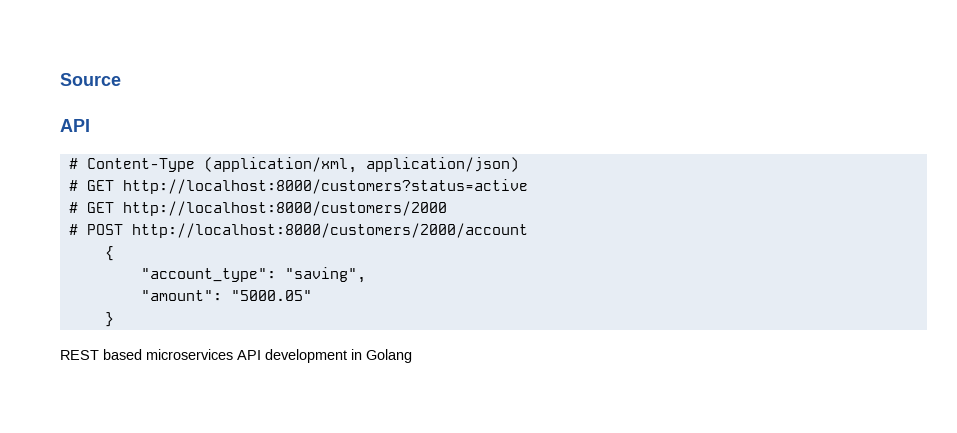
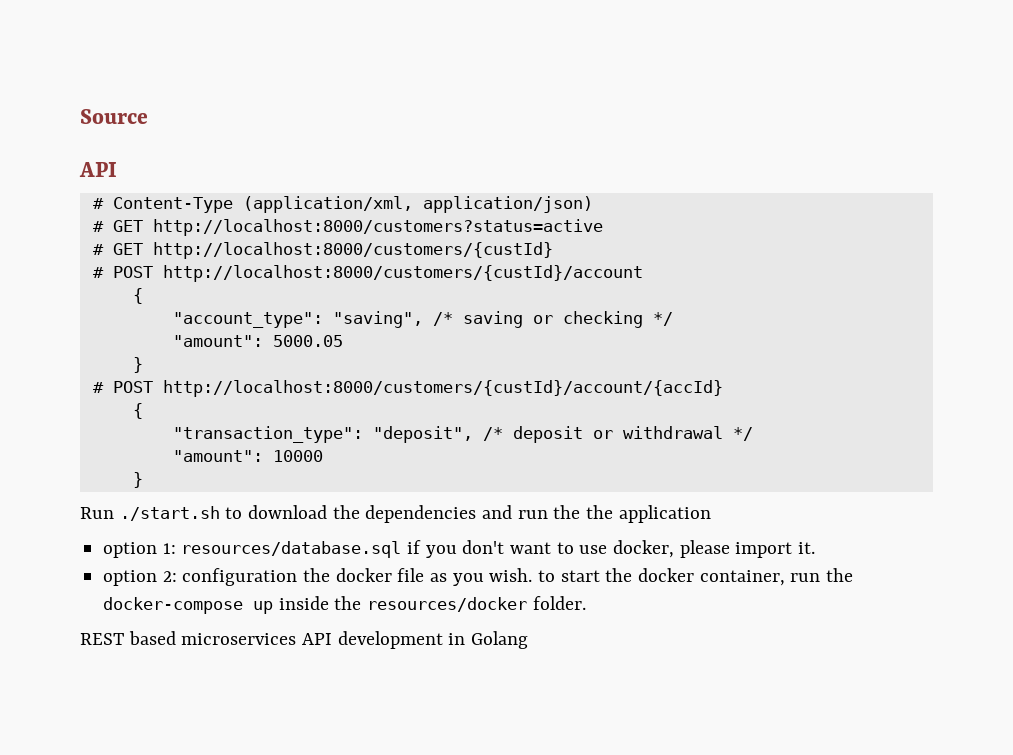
- # GET http://localhost:8000/customers/2000
- # POST http://localhost:8000/customers/2000/account
+ # GET http://localhost:8000/customers/{custId}
+ # POST http://localhost:8000/customers/{custId}/account
- "account_type": "saving",
- "amount": "5000.05"
+ "account_type": "saving", /* saving or checking */
+ "amount": 5000.05
  }
+ # POST http://localhost:8000/customers/{custId}/account/{accId}
+ {
+ "transaction_type": "deposit", /* deposit or withdrawal */
+ "amount": 10000
+ }
+ Run ./start.sh to download the dependencies and run the the application
+ option 1: resources/database.sql if you don't want to use docker, please import it.
+ option 2: configuration the docker file as you wish. to start the docker container, run the docker-compose up inside the resources/docker folder.

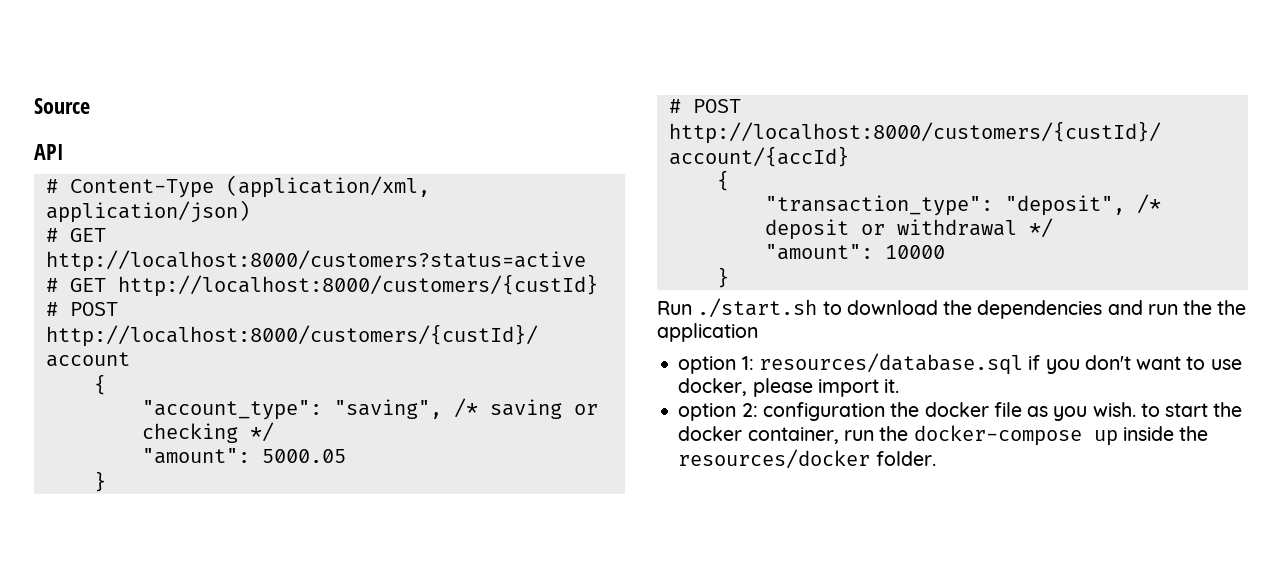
- REST based microservices API development in Golang

